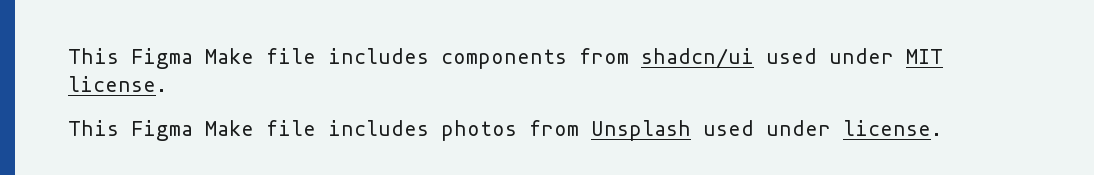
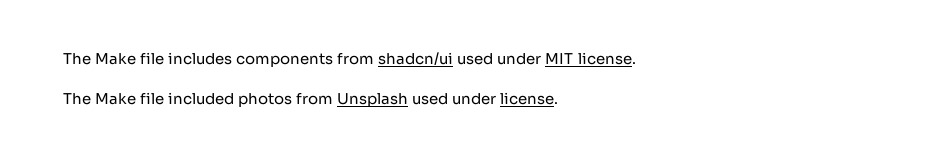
- This Figma Make file includes components from shadcn/ui used under MIT license.
+ The Make file includes components from shadcn/ui used under MIT license.
- This Figma Make file includes photos from Unsplash used under license.
+ The Make file included photos from Unsplash used under license.

